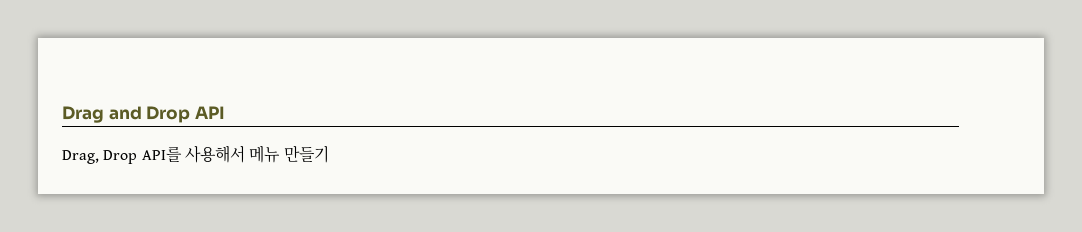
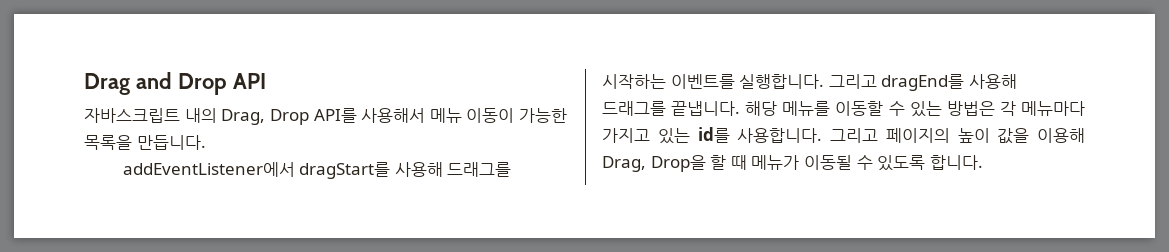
- Drag, Drop API를 사용해서 메뉴 만들기
+ 자바스크립트 내의 Drag, Drop API를 사용해서 메뉴 이동이 가능한 목록을 만듭니다.
+ addEventListener에서 dragStart를 사용해 드래그를 시작하는 이벤트를 실행합니다. 그리고 dragEnd를 사용해 드래그를 끝냅니다. 해당 메뉴를 이동할 수 있는 방법은 각 메뉴마다 가지고 있는 id를 사용합니다. 그리고 페이지의 높이 값을 이용해 Drag, Drop을 할 때 메뉴가 이동될 수 있도록 합니다.

